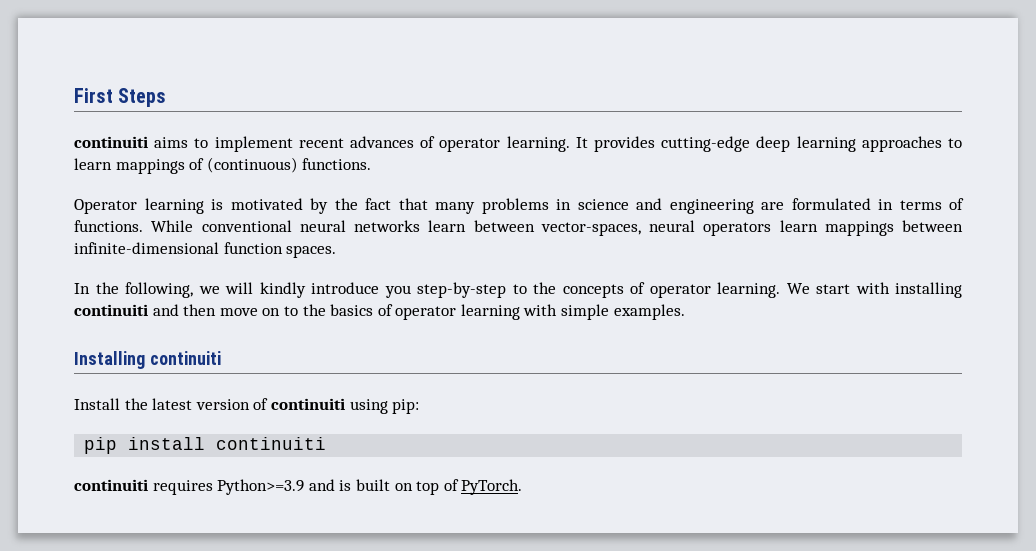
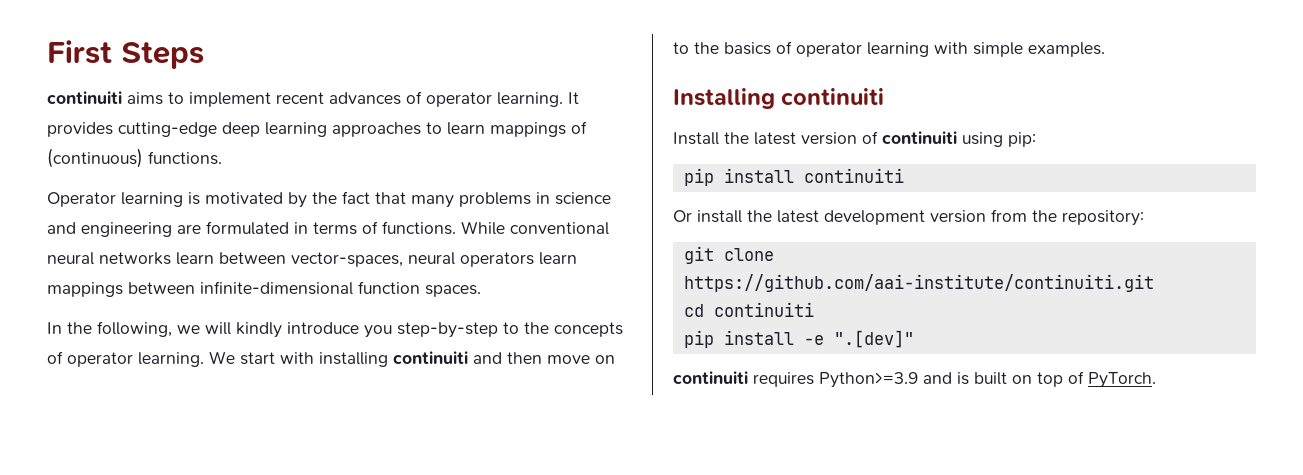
+ Or install the latest development version from the repository:
+ git clone https://github.com/aai-institute/continuiti.git
+ cd continuiti
+ pip install -e ".[dev]"

